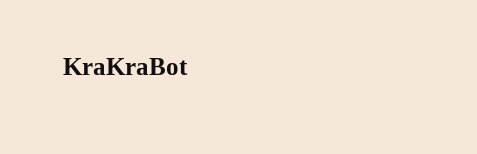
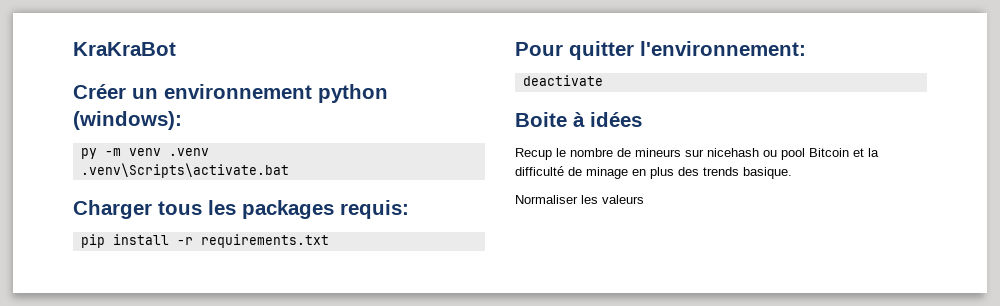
+ Créer un environnement python (windows):
+ py -m venv .venv
+ .venv\Scripts\activate.bat
+ Charger tous les packages requis:
+ pip install -r requirements.txt
+ Pour quitter l'environnement:
+ deactivate
+ Boite à idées
+ Recup le nombre de mineurs sur nicehash ou pool Bitcoin et la difficulté de minage en plus des trends basique.
+ Normaliser les valeurs

